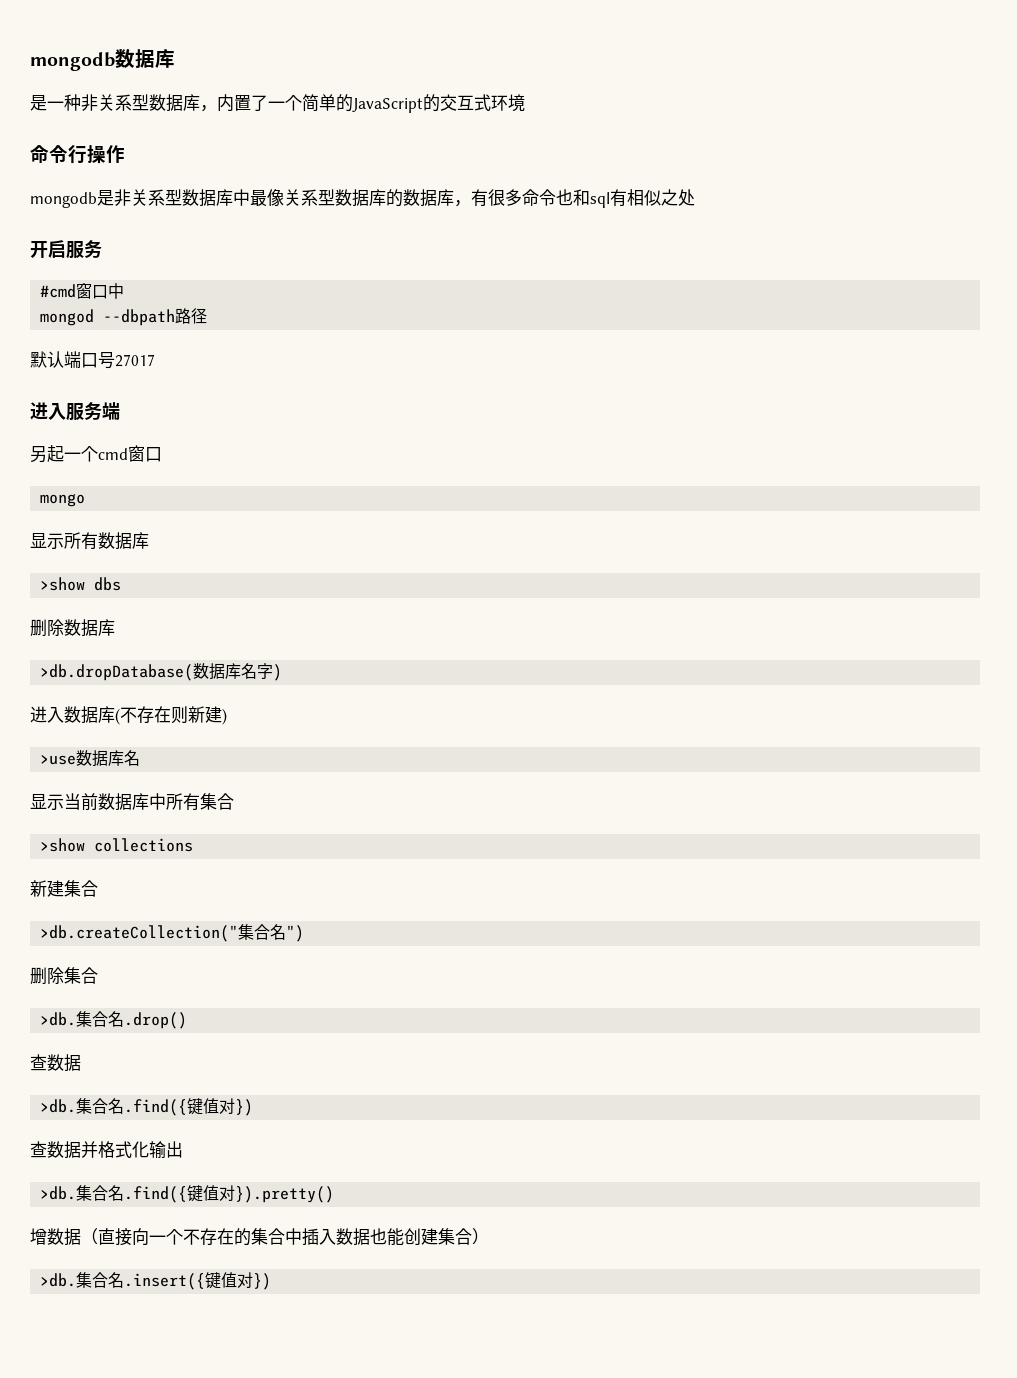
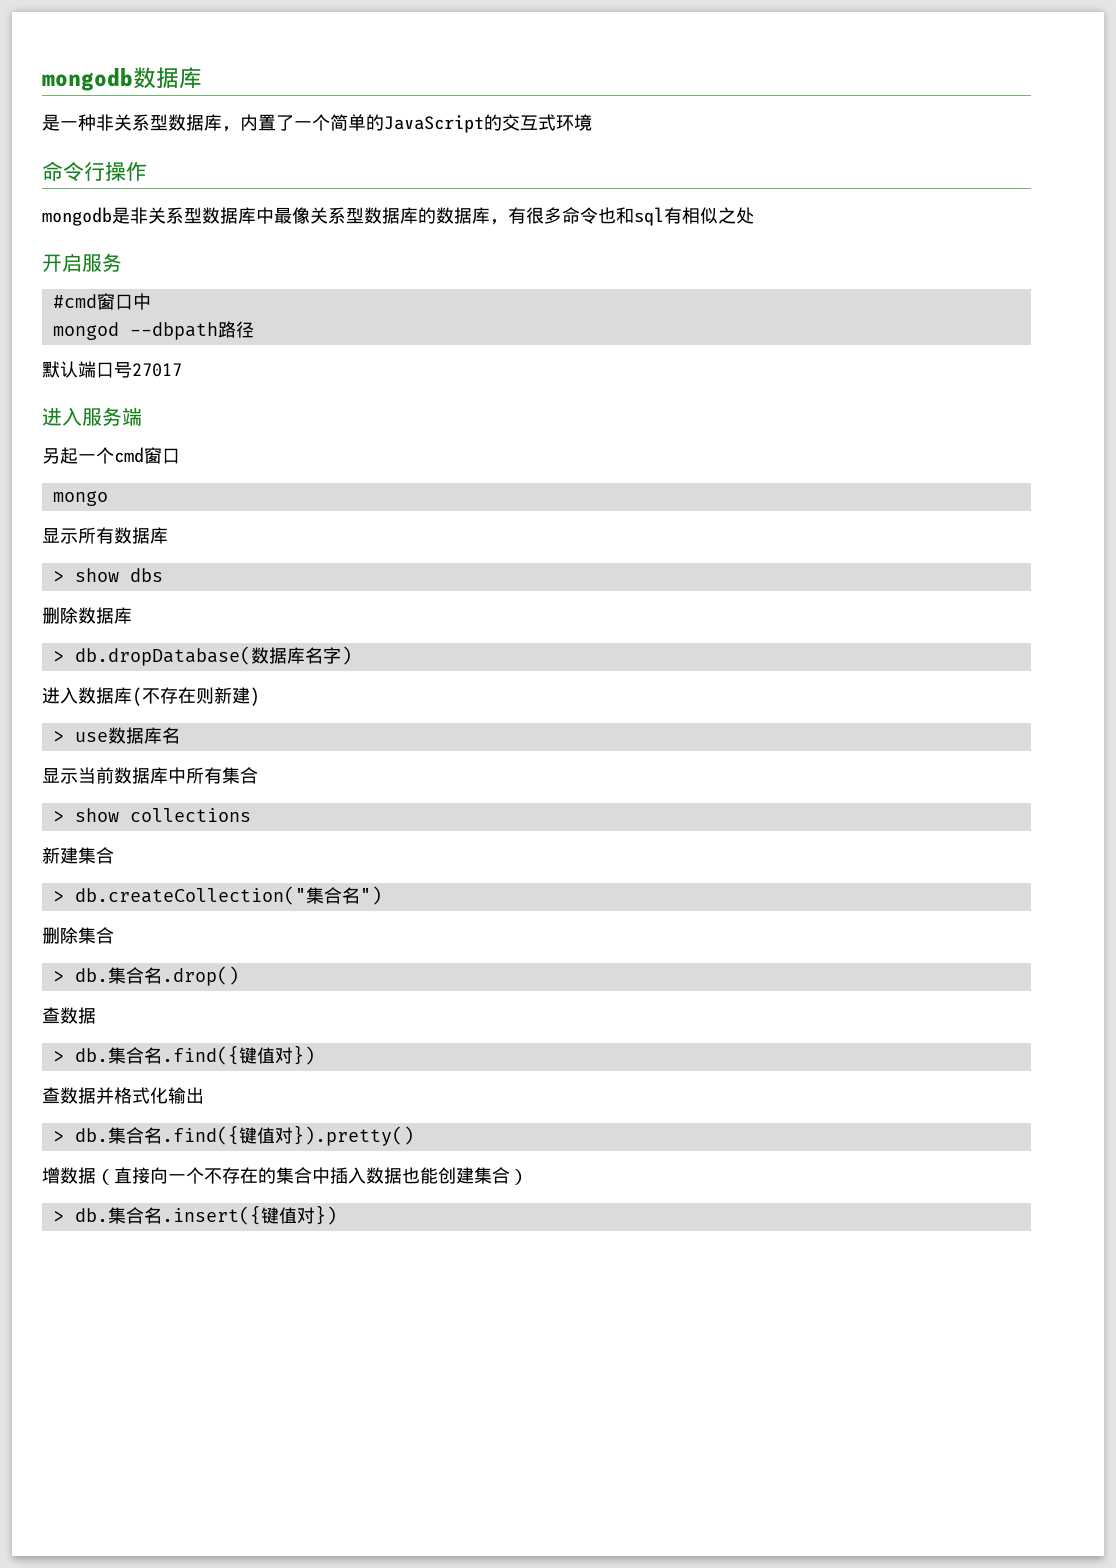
- >show dbs
+ > show dbs
- >db.dropDatabase(数据库名字)
+ > db.dropDatabase(数据库名字)
- >use数据库名
+ > use数据库名
- >show collections
+ > show collections
- >db.createCollection("集合名")
+ > db.createCollection("集合名")
  删除集合
- >db.
+ > db.
  集合名.drop()
  查数据
- >db.
+ > db.
  查数据并格式化输出
- >db.
+ > db.
  增数据（直接向一个不存在的集合中插入数据也能创建集合）
- >db.
+ > db.

